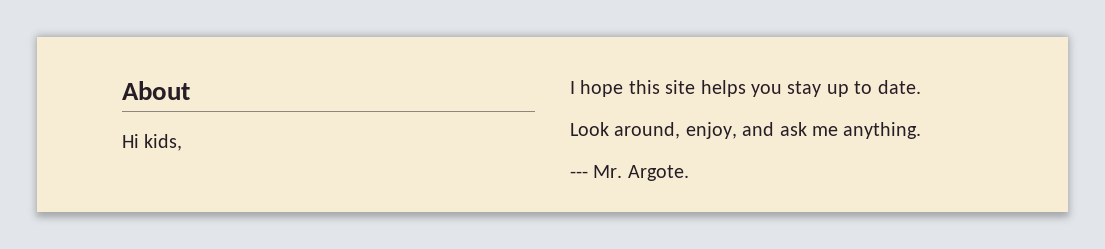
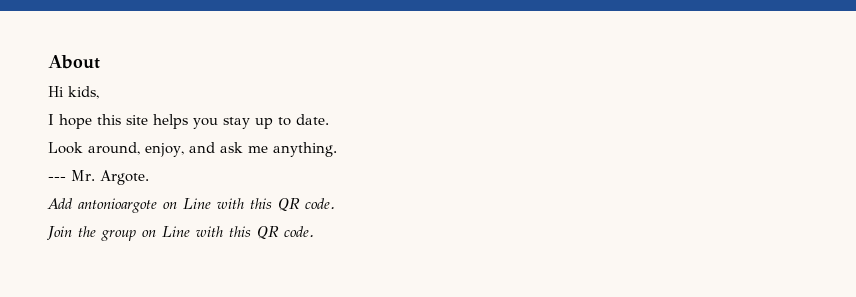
+ Add antonioargote on Line with this QR code.
+ Join the group on Line with this QR code.

